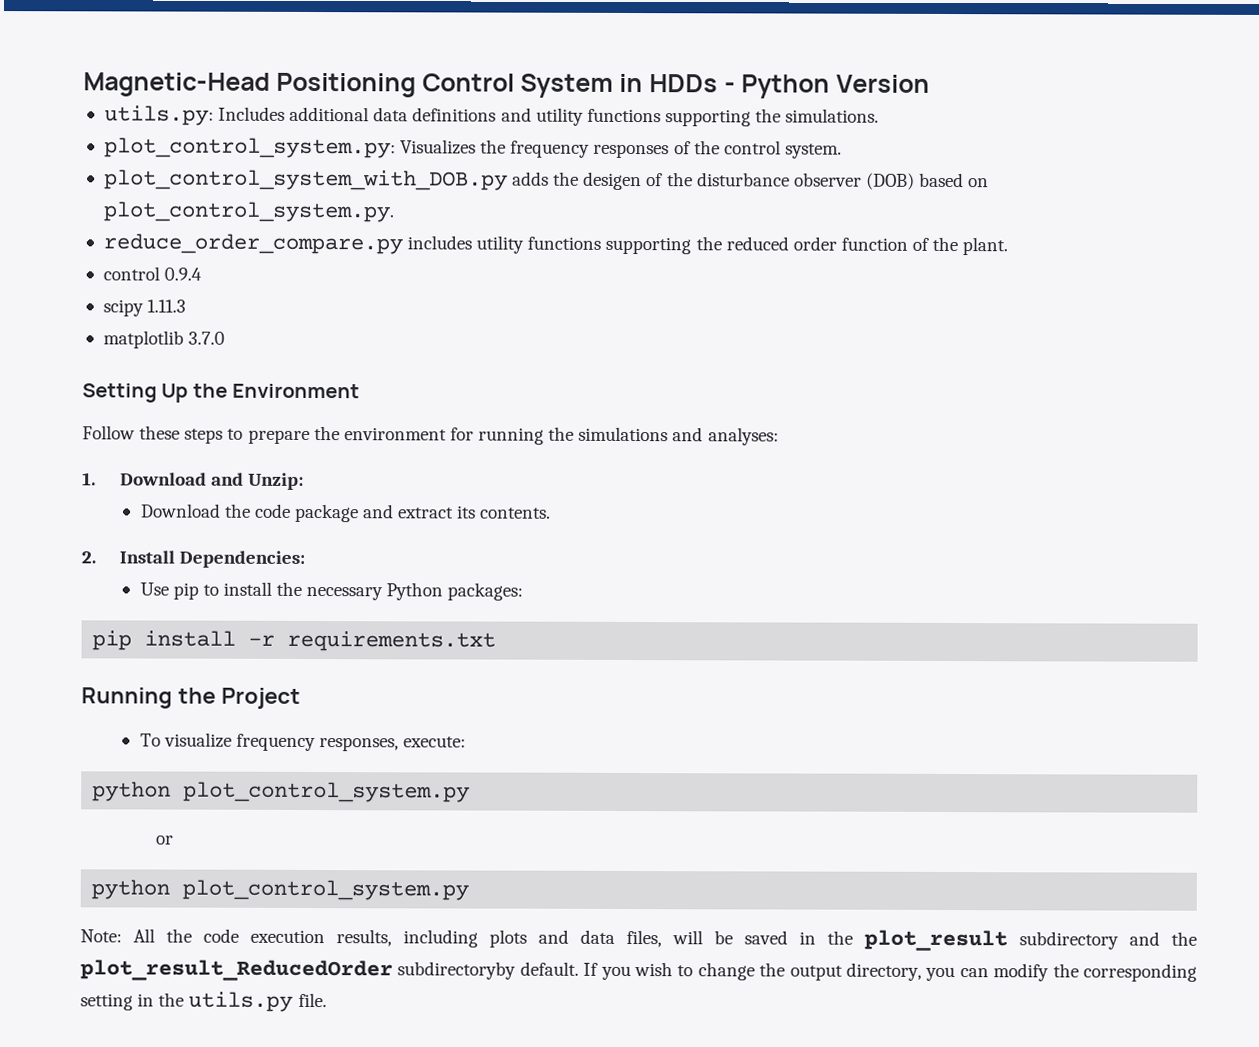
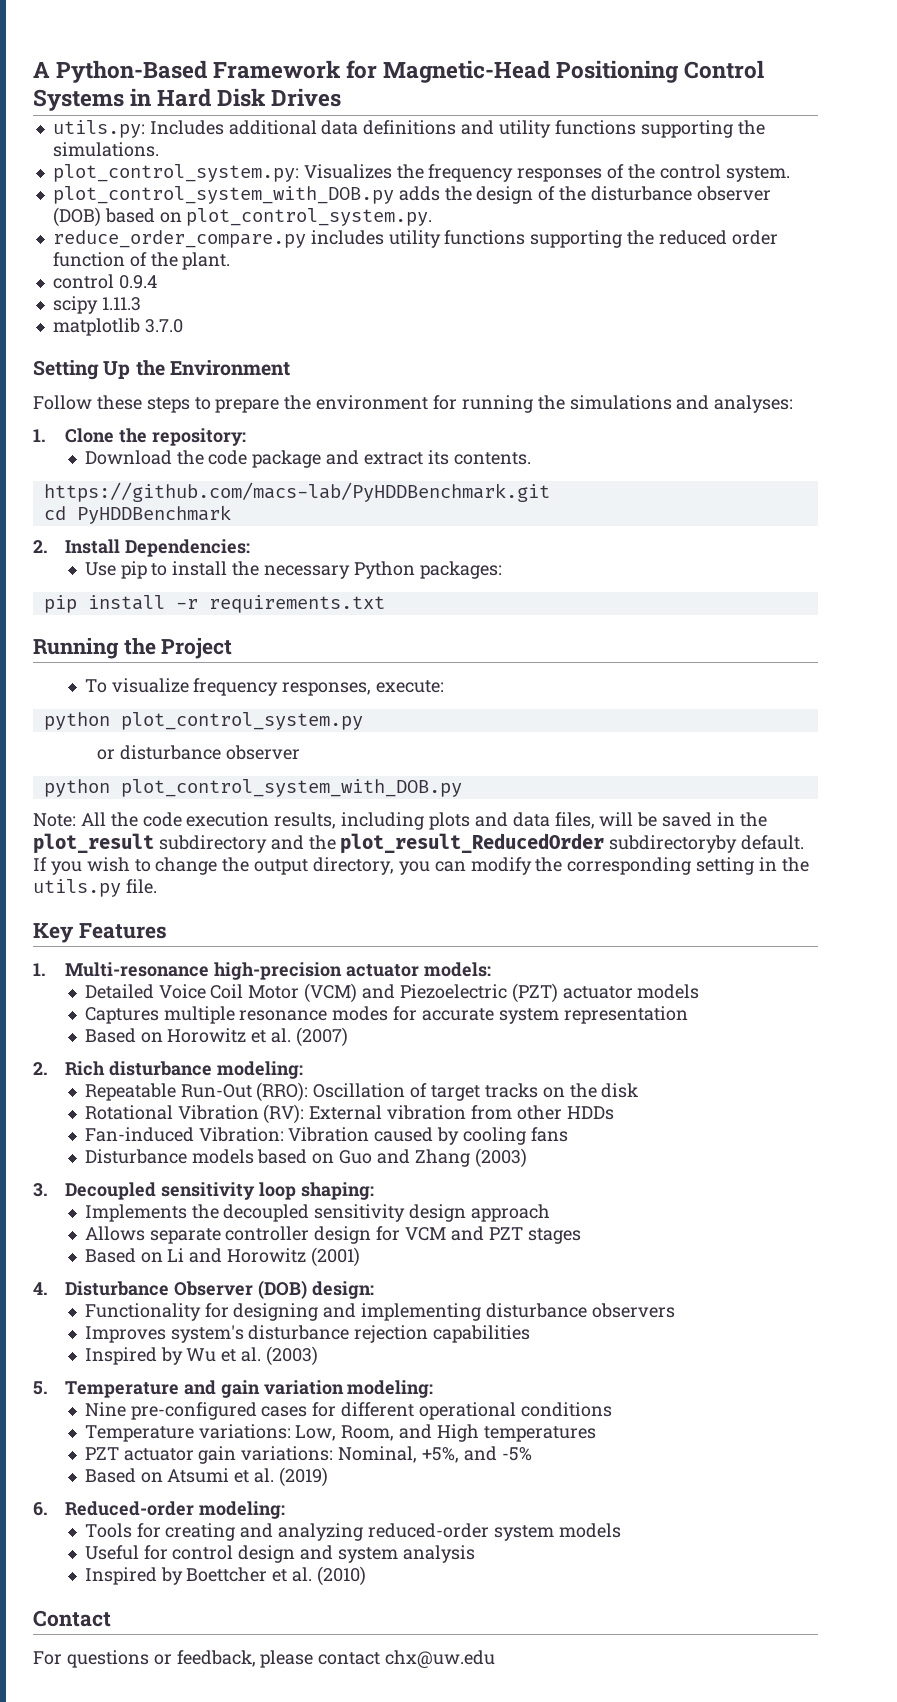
- Magnetic-Head Positioning Control System in HDDs - Python Version
+ A Python-Based Framework for Magnetic-Head Positioning Control Systems in Hard Disk Drives
- plot_control_system_with_DOB.py adds the desigen of the disturbance observer (DOB) based on plot_control_system.py.
+ plot_control_system_with_DOB.py adds the design of the disturbance observer (DOB) based on plot_control_system.py.
- 1. Download and Unzip:
+ 1. Clone the repository:
+ https://github.com/macs-lab/PyHDDBenchmark.git
+ cd PyHDDBenchmark
- or
- python plot_control_system.py
+ or disturbance observer
+ python plot_control_system_with_DOB.py
+ Key Features
+ 1. Multi-resonance high-precision actuator models:
+ Detailed Voice Coil Motor (VCM) and Piezoelectric (PZT) actuator models
+ Captures multiple resonance modes for accurate system representation
+ Based on Horowitz et al. (2007)
+ 2. Rich disturbance modeling:
+ Repeatable Run-Out (RRO): Oscillation of target tracks on the disk
+ Rotational Vibration (RV): External vibration from other HDDs
+ Fan-induced Vibration: Vibration caused by cooling fans
+ Disturbance models based on Guo and Zhang (2003)
+ 3. Decoupled sensitivity loop shaping:
+ Implements the decoupled sensitivity design approach
+ Allows separate controller design for VCM and PZT stages
+ Based on Li and Horowitz (2001)
+ 4. Disturbance Observer (DOB) design:
+ Functionality for designing and implementing disturbance observers
+ Improves system's disturbance rejection capabilities
+ Inspired by Wu et al. (2003)
+ 5. Temperature and gain variation modeling:
+ Nine pre-configured cases for different operational conditions
+ Temperature variations: Low, Room, and High temperatures
+ PZT actuator gain variations: Nominal, +5%, and -5%
+ Based on Atsumi et al. (2019)
+ 6. Reduced-order modeling:
+ Tools for creating and analyzing reduced-order system models
+ Useful for control design and system analysis
+ Inspired by Boettcher et al. (2010)
+ Contact
+ For questions or feedback, please contact chx@uw.edu

